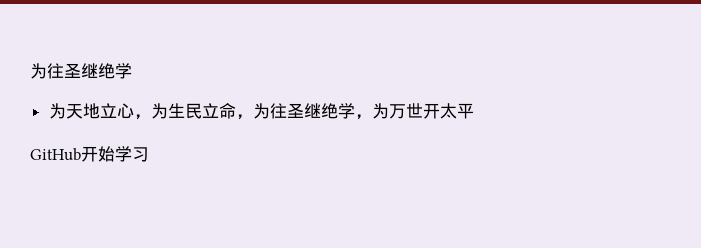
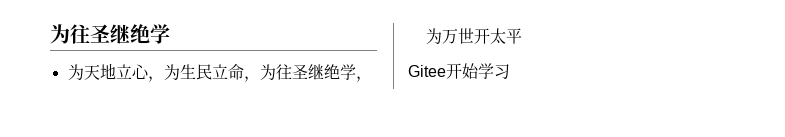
- GitHub开始学习
+ Gitee开始学习

